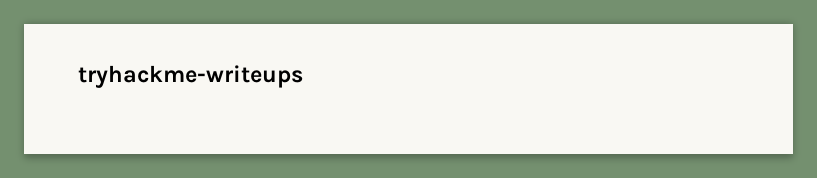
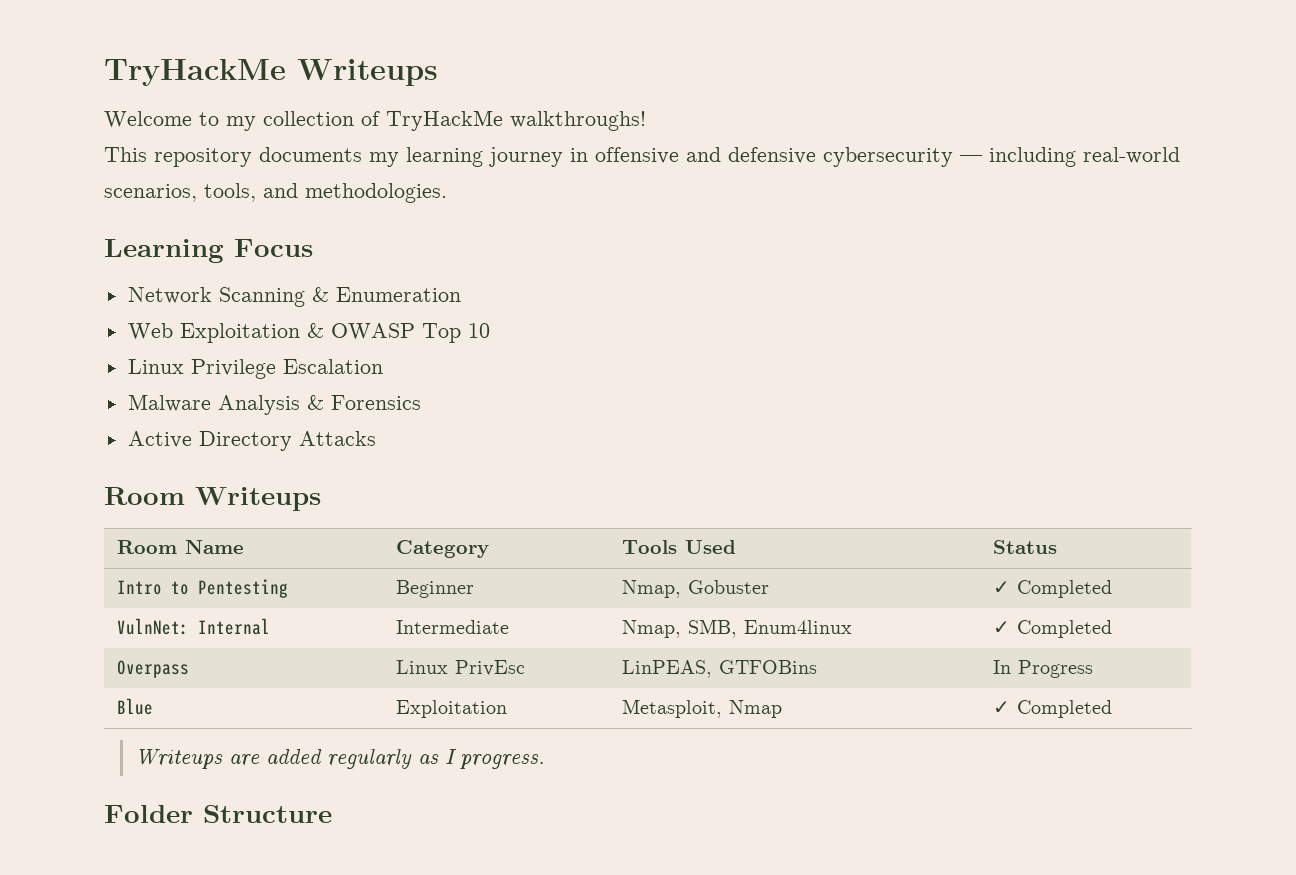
- tryhackme-writeups
+ TryHackMe Writeups
+ Welcome to my collection of TryHackMe walkthroughs!
+ This repository documents my learning journey in offensive and defensive cybersecurity — including real-world scenarios, tools, and methodologies.
+ Learning Focus
+ Network Scanning & Enumeration
+ Web Exploitation & OWASP Top 10
+ Linux Privilege Escalation
+ Malware Analysis & Forensics
+ Active Directory Attacks
+ Room Writeups
+ Room Name | Category | Tools Used | Status
+ Intro to Pentesting | Beginner | Nmap, Gobuster | ✓ Completed
+ VulnNet: Internal | Intermediate | Nmap, SMB, Enum4linux | ✓ Completed
+ Overpass | Linux PrivEsc | LinPEAS, GTFOBins | In Progress
+ Blue | Exploitation | Metasploit, Nmap | ✓ Completed
+ Writeups are added regularly as I progress.
+ Folder Structure

